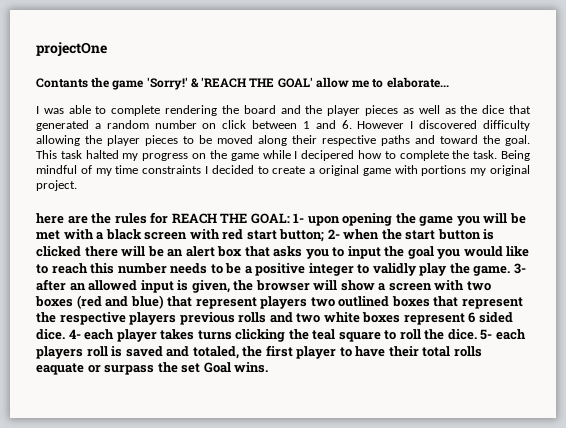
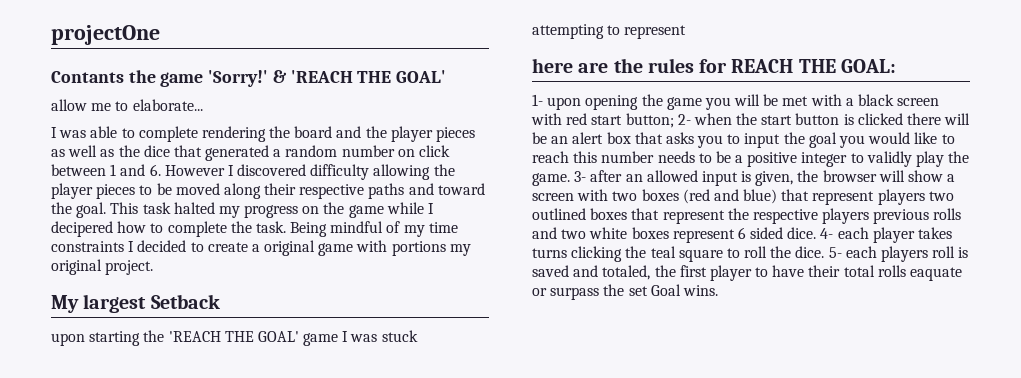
- & 'REACH THE GOAL' allow me to elaborate...
+ & 'REACH THE GOAL'
+ allow me to elaborate...
+ My largest Setback
+ upon starting the 'REACH THE GOAL' game I was stuck attempting to represent
- here are the rules for REACH THE GOAL: 1- upon opening the game you will be met with a black screen with red start button;
+ here are the rules for REACH THE GOAL:
+ 1- upon opening the game you will be met with a black screen with red start button;

